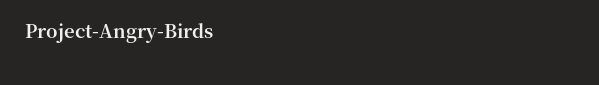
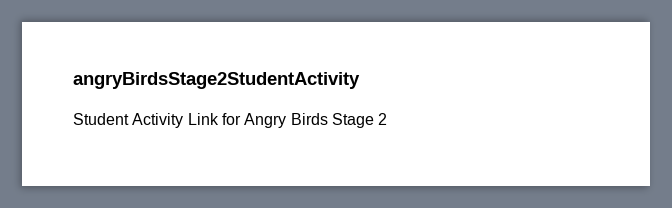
- Project-Angry-Birds
+ angryBirdsStage2StudentActivity
+ Student Activity Link for Angry Birds Stage 2

